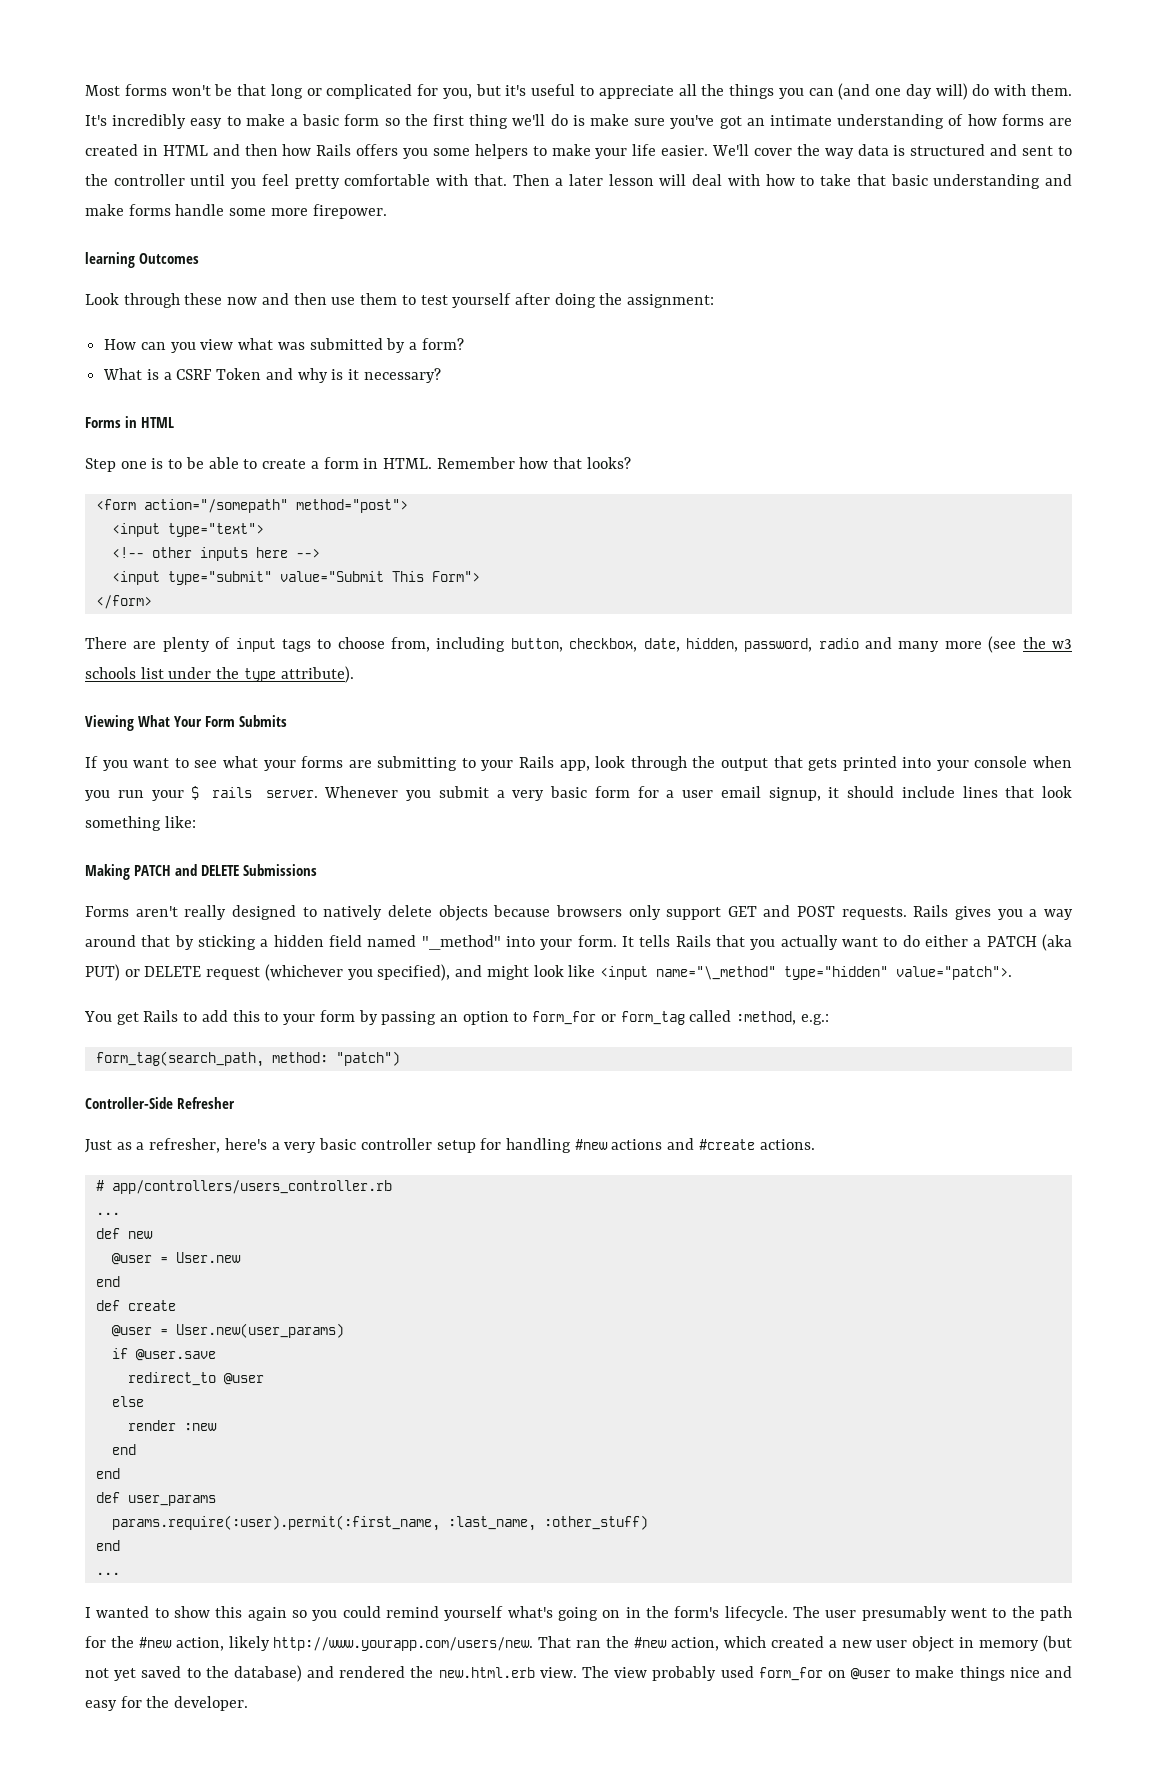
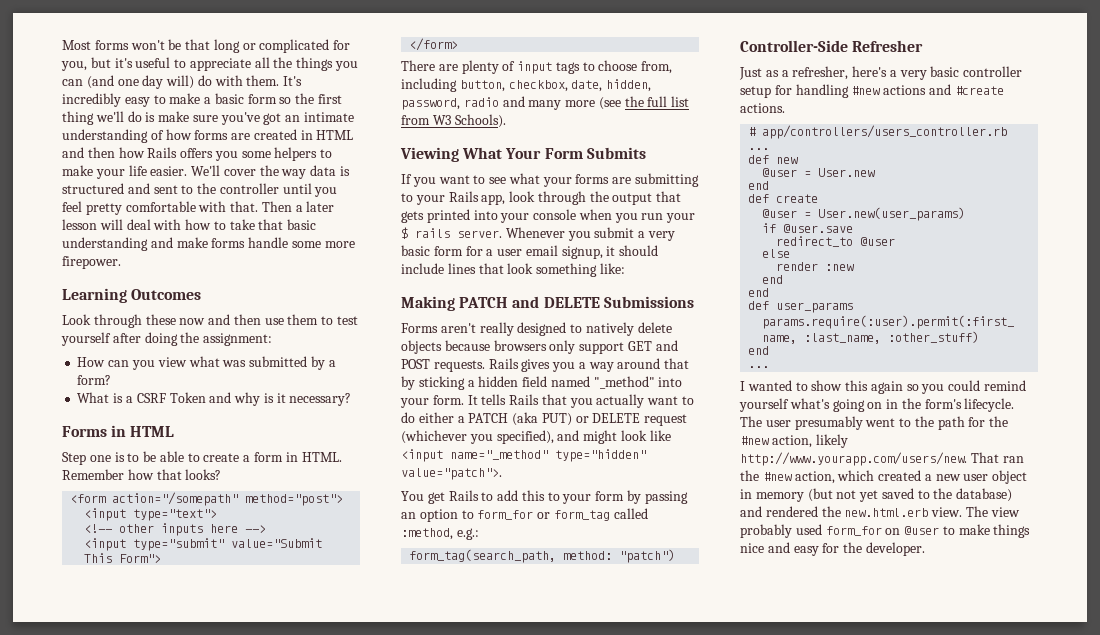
- learning Outcomes
+ Learning Outcomes
- There are plenty of input tags to choose from, including button, checkbox, date, hidden, password, radio and many more (see the w3 schools list under the type attribute).
+ There are plenty of input tags to choose from, including button, checkbox, date, hidden, password, radio and many more (see the full list from W3 Schools).
- It tells Rails that you actually want to do either a PATCH (aka PUT) or DELETE request (whichever you specified), and might look like <input name="\_method" type="hidden" value="patch">.
+ It tells Rails that you actually want to do either a PATCH (aka PUT) or DELETE request (whichever you specified), and might look like <input name="_method" type="hidden" value="patch">.

